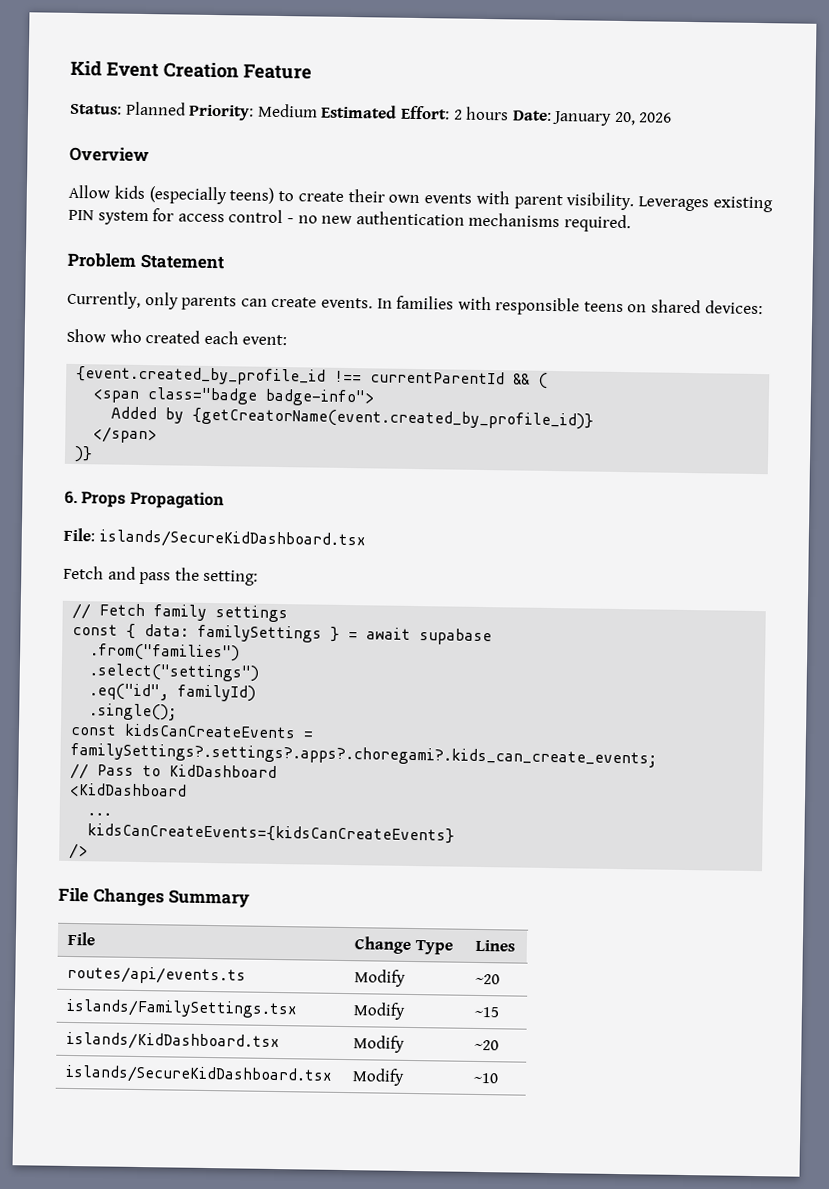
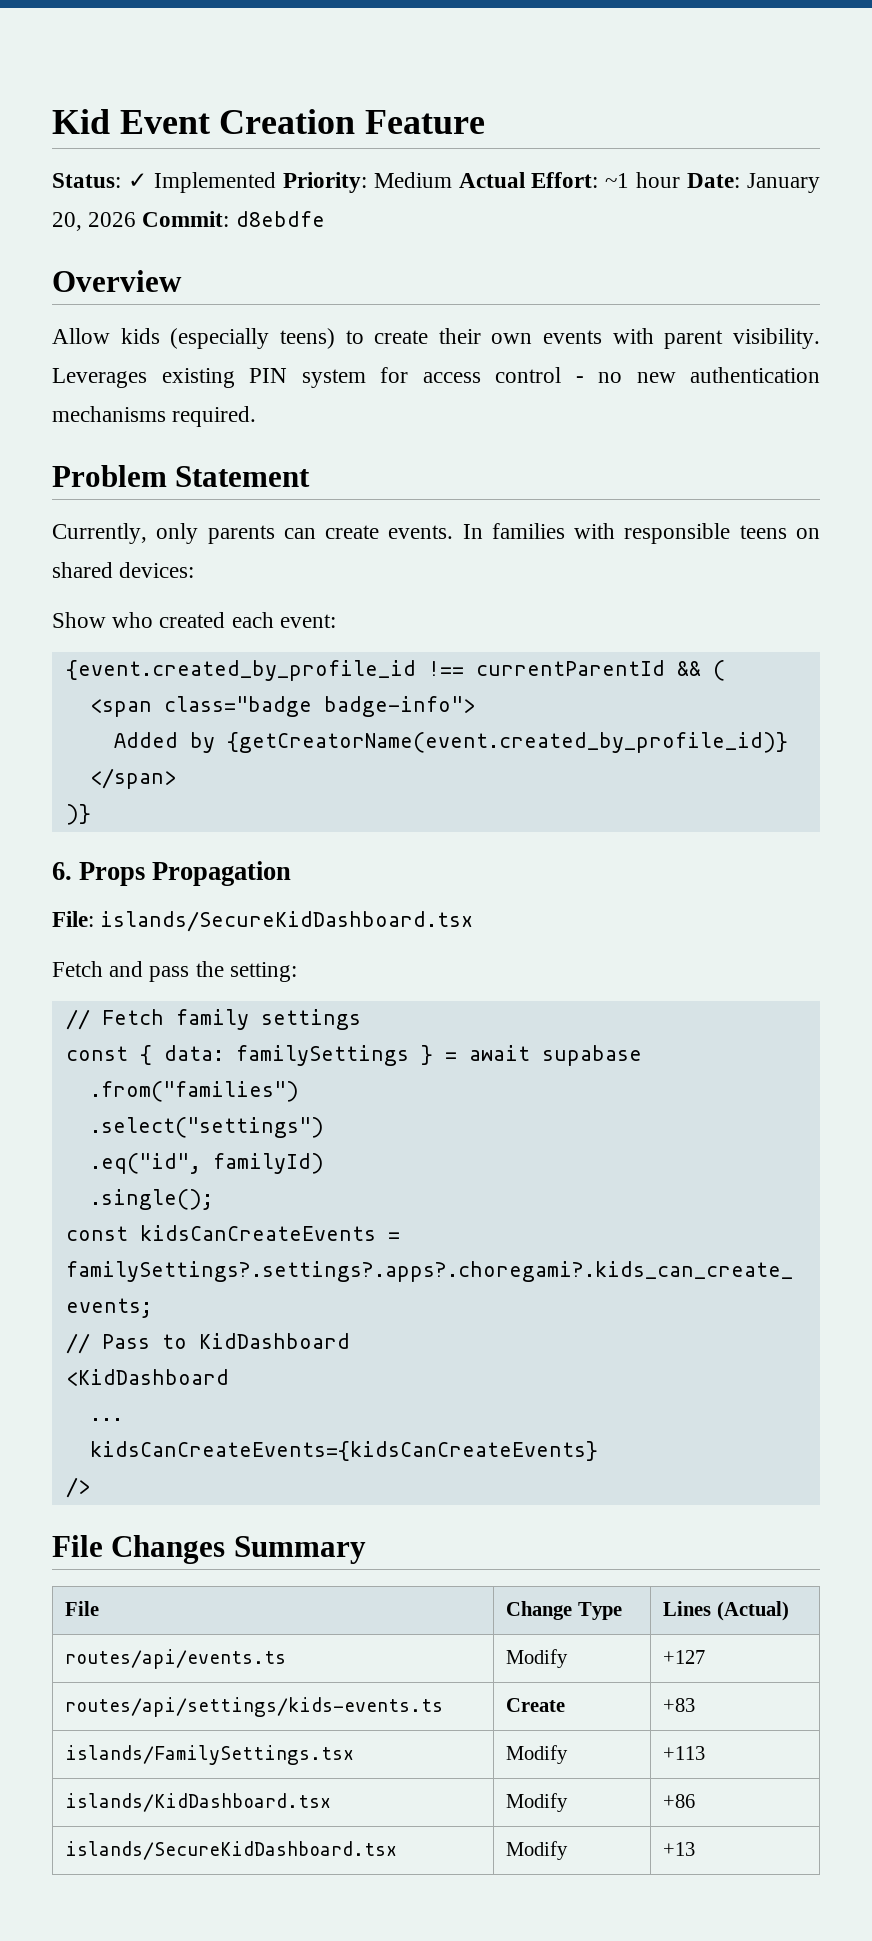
- Status: Planned Priority: Medium Estimated Effort: 2 hours Date: January 20, 2026
+ Status: ✓ Implemented Priority: Medium Actual Effort: ~1 hour Date: January 20, 2026 Commit: d8ebdfe
- File | Change Type | Lines
+ File | Change Type | Lines (Actual)
- routes/api/events.ts | Modify | ~20
+ routes/api/events.ts | Modify | +127
+ routes/api/settings/kids-events.ts | Create | +83
- islands/FamilySettings.tsx | Modify | ~15
+ islands/FamilySettings.tsx | Modify | +113
- islands/KidDashboard.tsx | Modify | ~20
+ islands/KidDashboard.tsx | Modify | +86
- islands/SecureKidDashboard.tsx | Modify | ~10
+ islands/SecureKidDashboard.tsx | Modify | +13

